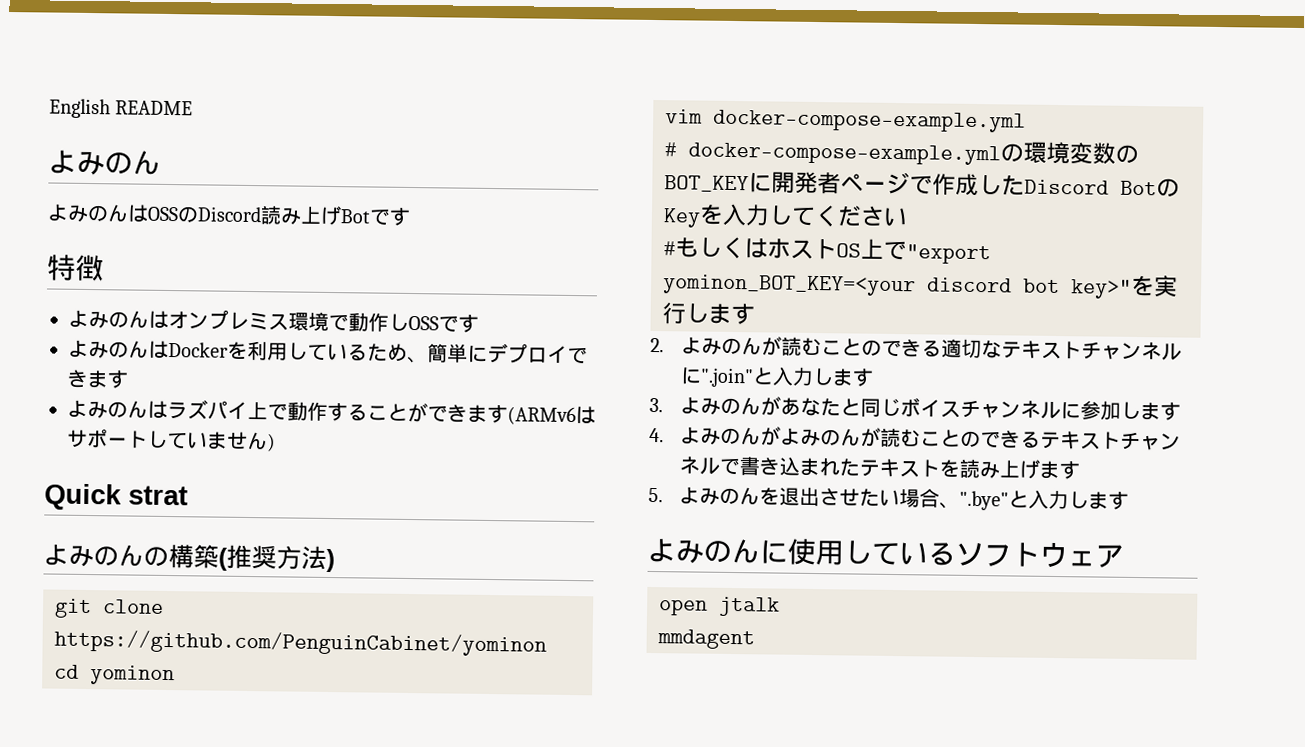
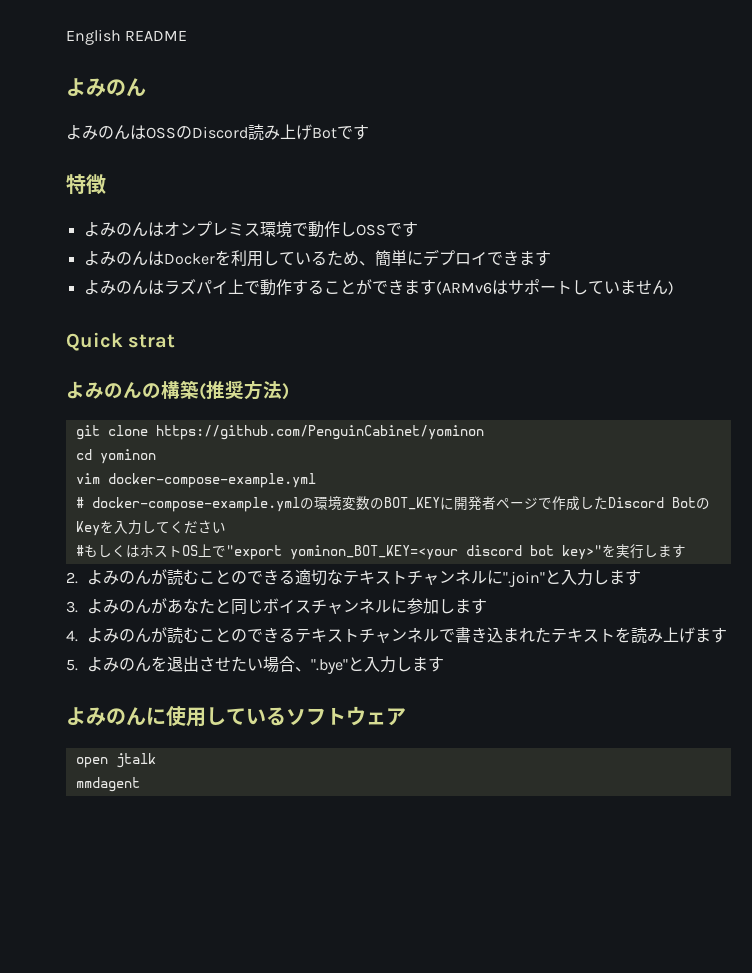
- 4.よみのんがよみのんが読むことのできるテキストチャンネルで書き込まれたテキストを読み上げます
+ 4.よみのんが読むことのできるテキストチャンネルで書き込まれたテキストを読み上げます

